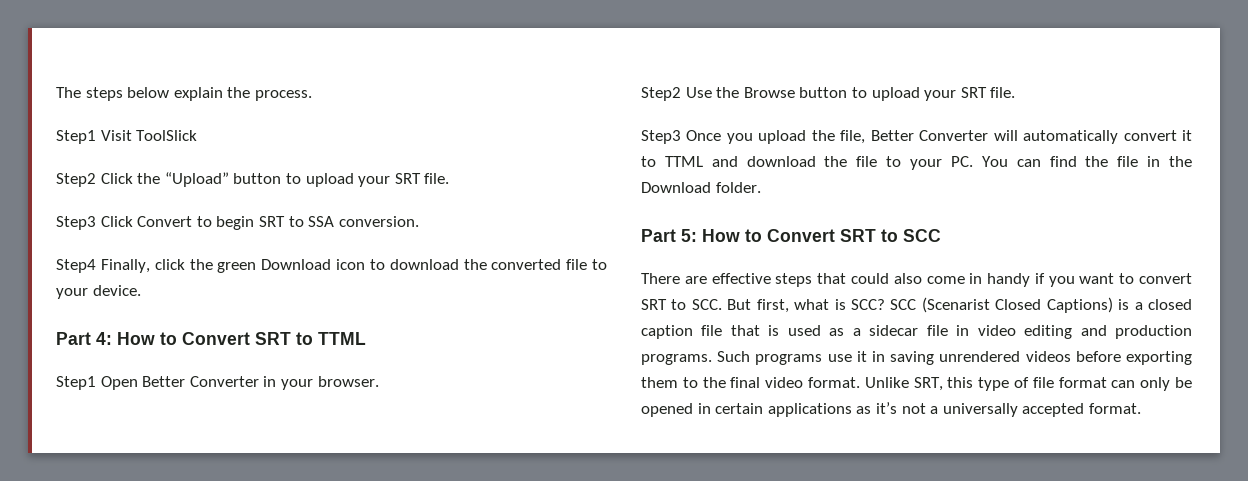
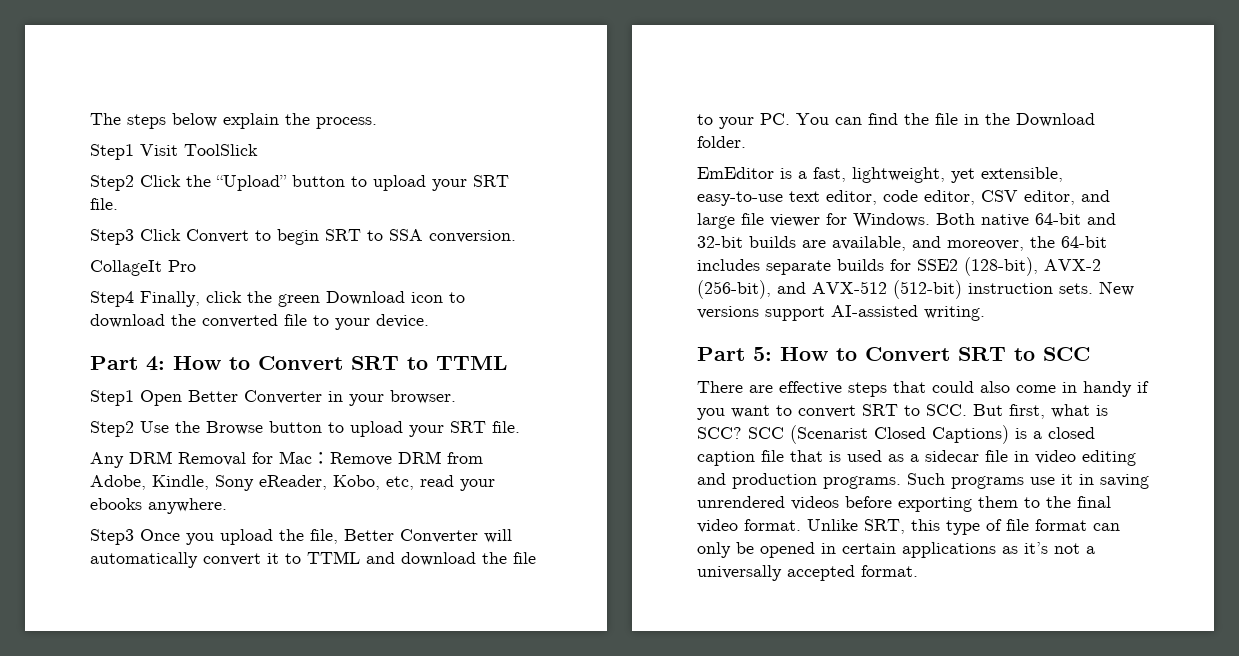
+ CollageIt Pro
+ Any DRM Removal for Mac：Remove DRM from Adobe, Kindle, Sony eReader, Kobo, etc, read your ebooks anywhere.
+ EmEditor is a fast, lightweight, yet extensible, easy-to-use text editor, code editor, CSV editor, and large file viewer for Windows. Both native 64-bit and 32-bit builds are available, and moreover, the 64-bit includes separate builds for SSE2 (128-bit), AVX-2 (256-bit), and AVX-512 (512-bit) instruction sets. New versions support AI-assisted writing.

